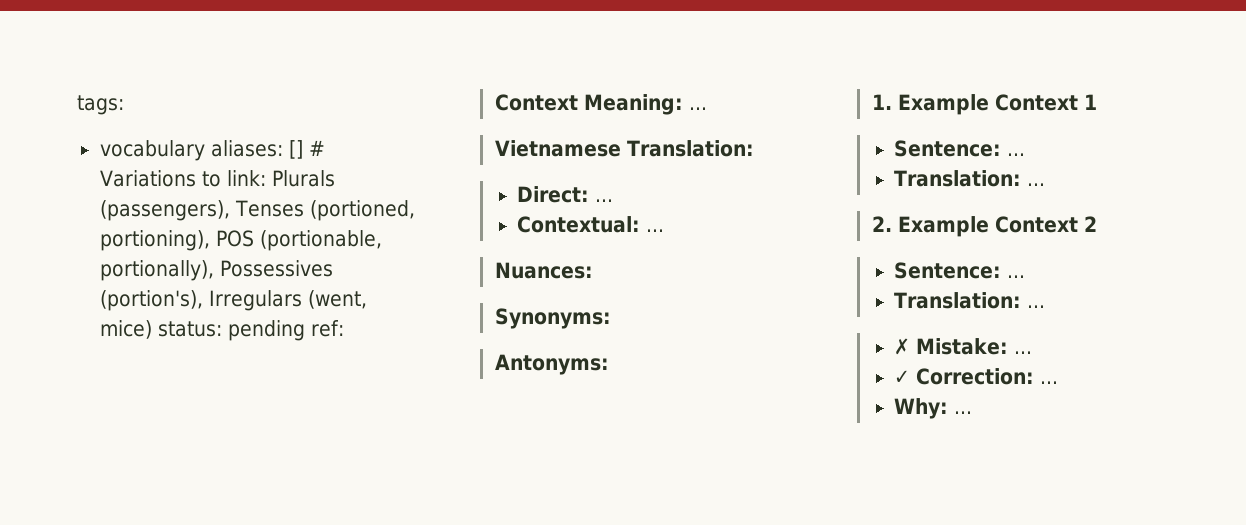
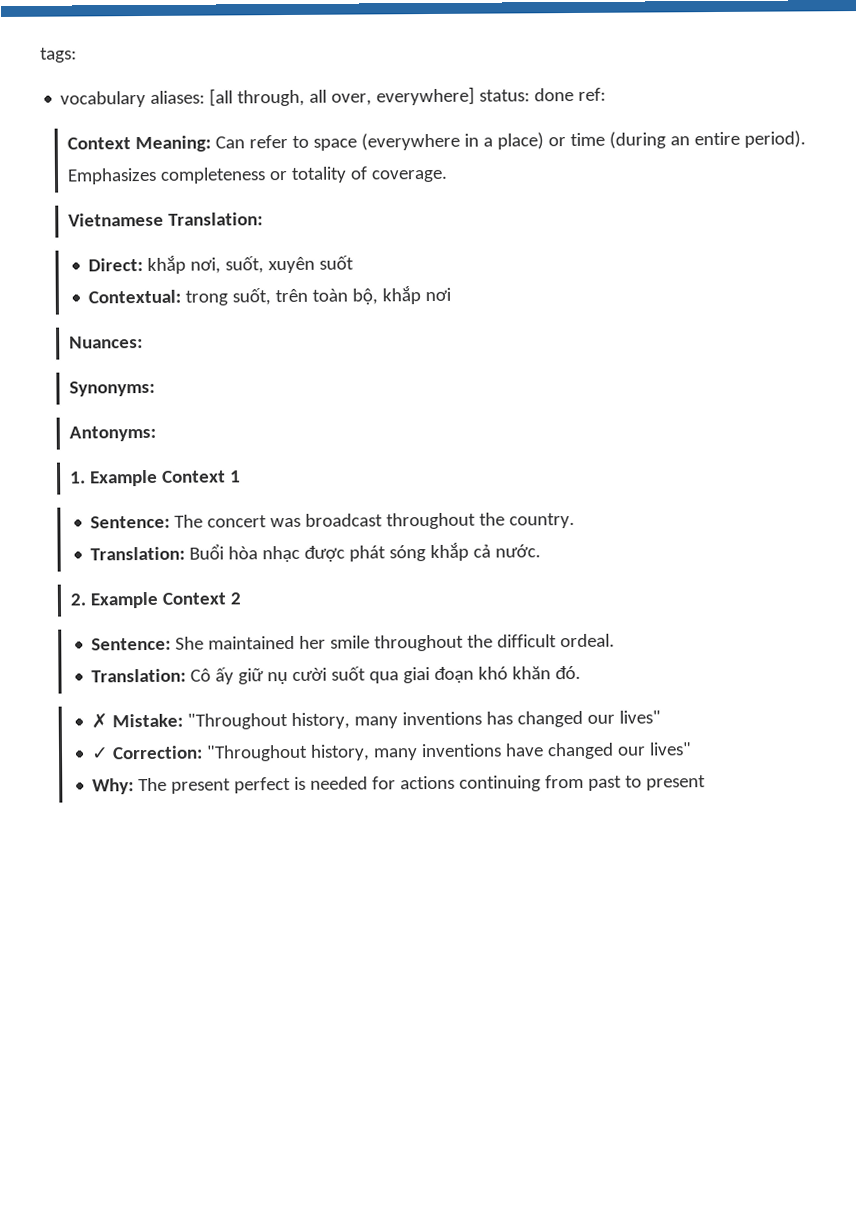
- vocabulary aliases: [] # Variations to link: Plurals (passengers), Tenses (portioned, portioning), POS (portionable, portionally), Possessives (portion's), Irregulars (went, mice) status: pending ref:
- Context Meaning: ...
+ vocabulary aliases: [all through, all over, everywhere] status: done ref:
+ Context Meaning: Can refer to space (everywhere in a place) or time (during an entire period). Emphasizes completeness or totality of coverage.
  Vietnamese Translation:
- Direct: ...
- Contextual: ...
+ Direct: khắp nơi, suốt, xuyên suốt
+ Contextual: trong suốt, trên toàn bộ, khắp nơi
  1. Example Context 1
- Sentence: ...
- Translation: ...
+ Sentence: The concert was broadcast throughout the country.
+ Translation: Buổi hòa nhạc được phát sóng khắp cả nước.
  2. Example Context 2
- Sentence: ...
- Translation: ...
- ✗ Mistake: ...
- ✓ Correction: ...
- Why: ...
+ Sentence: She maintained her smile throughout the difficult ordeal.
+ Translation: Cô ấy giữ nụ cười suốt qua giai đoạn khó khăn đó.
+ ✗ Mistake: "Throughout history, many inventions has changed our lives"
+ ✓ Correction: "Throughout history, many inventions have changed our lives"
+ Why: The present perfect is needed for actions continuing from past to present

